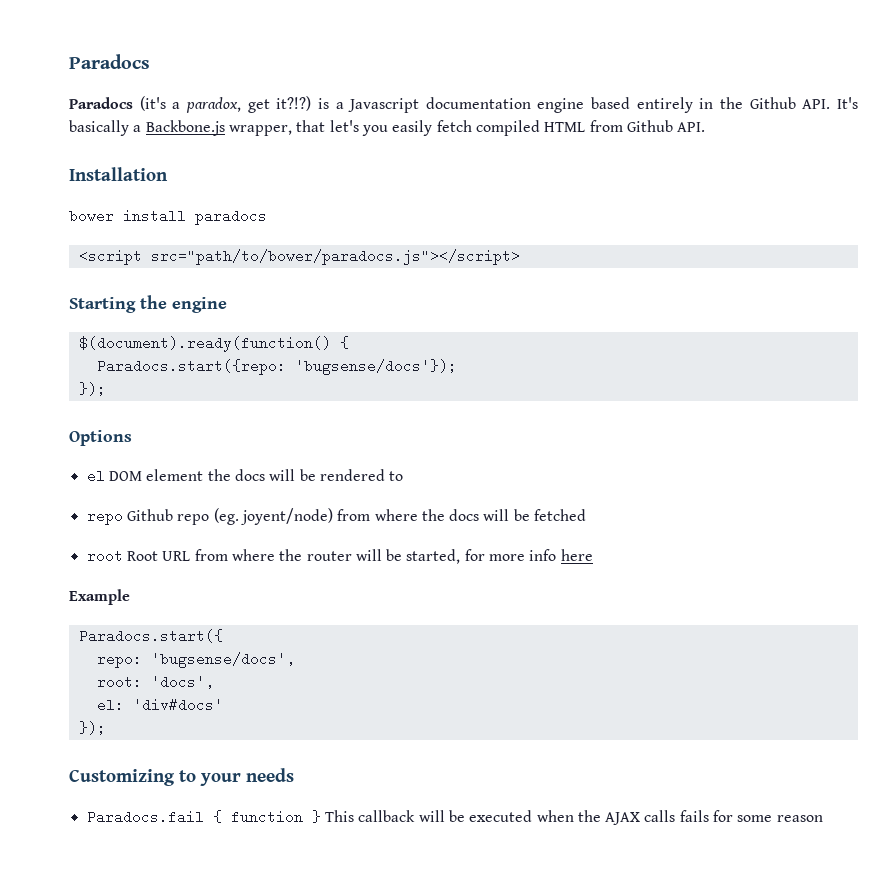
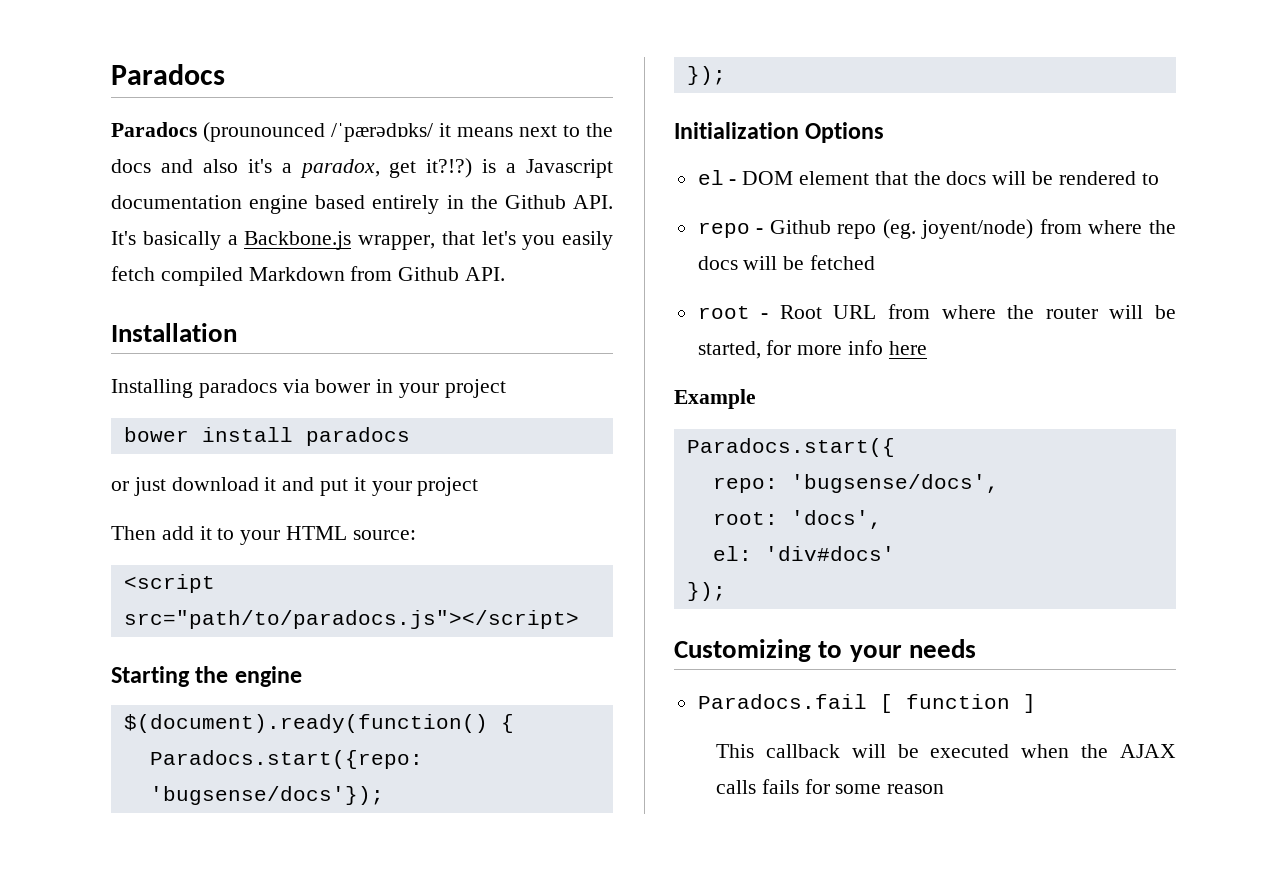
- Paradocs (it's a paradox, get it?!?) is a Javascript documentation engine based entirely in the Github API. It's basically a Backbone.js wrapper, that let's you easily fetch compiled HTML from Github API.
+ Paradocs (prounounced /ˈpærədɒks/ it means next to the docs and also it's a paradox, get it?!?) is a Javascript documentation engine based entirely in the Github API. It's basically a Backbone.js wrapper, that let's you easily fetch compiled Markdown from Github API.
+ Installing paradocs via bower in your project
  bower install paradocs
+ or just download it and put it your project
+ Then add it to your HTML source:
- <script src="path/to/bower/paradocs.js"></script>
+ <script src="path/to/paradocs.js"></script>
- Options
+ Initialization Options
- el DOM element the docs will be rendered to
+ el - DOM element that the docs will be rendered to
- repo Github repo (eg. joyent/node) from where the docs will be fetched
+ repo - Github repo (eg. joyent/node) from where the docs will be fetched
- root Root URL from where the router will be started, for more info here
+ root - Root URL from where the router will be started, for more info here
- Paradocs.fail { function } This callback will be executed when the AJAX calls fails for some reason
+ Paradocs.fail [ function ]
+ This callback will be executed when the AJAX calls fails for some reason

